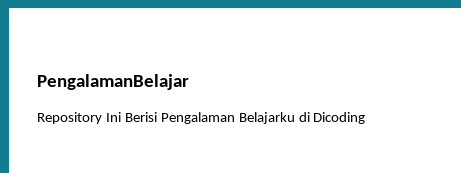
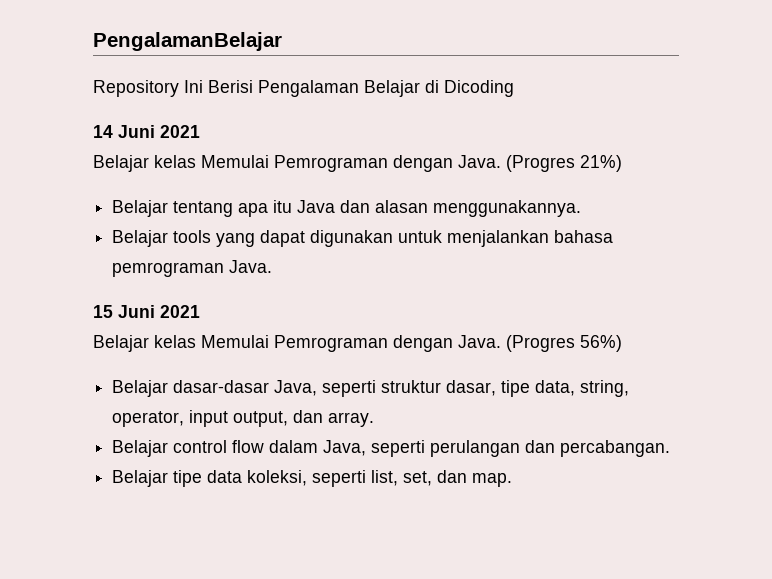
- Repository Ini Berisi Pengalaman Belajarku di Dicoding
+ Repository Ini Berisi Pengalaman Belajar di Dicoding
+ 14 Juni 2021
+ Belajar kelas Memulai Pemrograman dengan Java. (Progres 21%)
+ Belajar tentang apa itu Java dan alasan menggunakannya.
+ Belajar tools yang dapat digunakan untuk menjalankan bahasa pemrograman Java.
+ 15 Juni 2021
+ Belajar kelas Memulai Pemrograman dengan Java. (Progres 56%)
+ Belajar dasar-dasar Java, seperti struktur dasar, tipe data, string, operator, input output, dan array.
+ Belajar control flow dalam Java, seperti perulangan dan percabangan.
+ Belajar tipe data koleksi, seperti list, set, dan map.

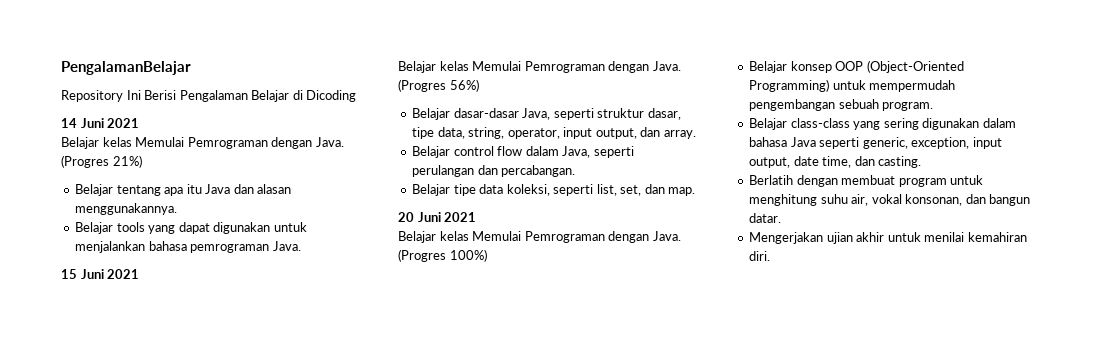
+ 20 Juni 2021
+ Belajar kelas Memulai Pemrograman dengan Java. (Progres 100%)
+ Belajar konsep OOP (Object-Oriented Programming) untuk mempermudah pengembangan sebuah program.
+ Belajar class-class yang sering digunakan dalam bahasa Java seperti generic, exception, input output, date time, dan casting.
+ Berlatih dengan membuat program untuk menghitung suhu air, vokal konsonan, dan bangun datar.
+ Mengerjakan ujian akhir untuk menilai kemahiran diri.

